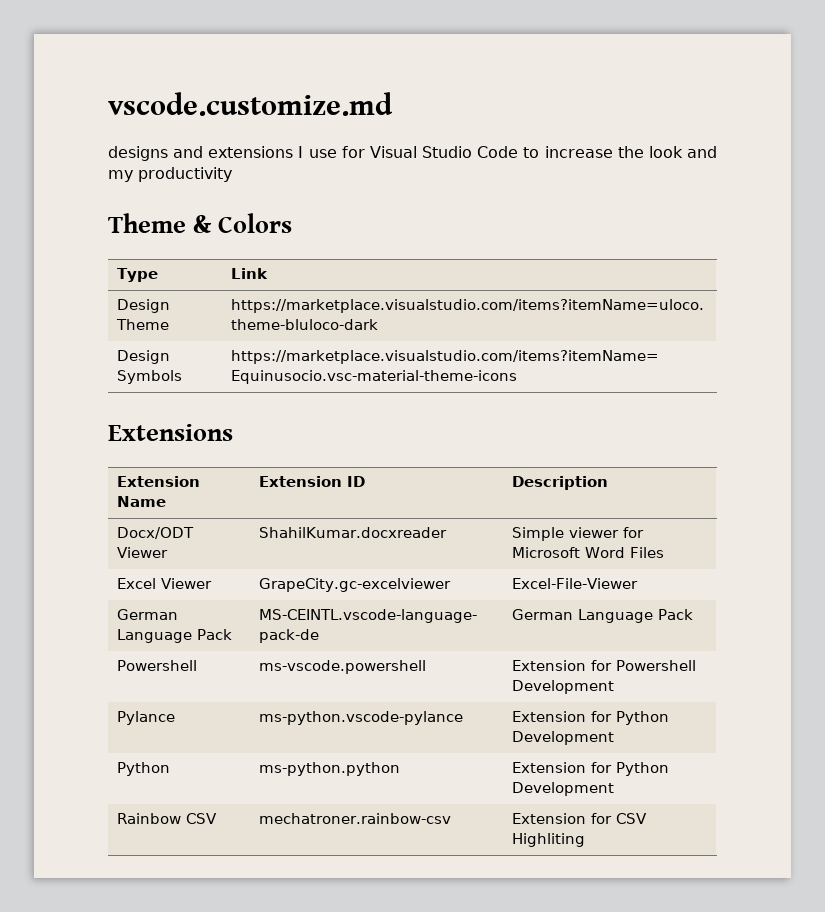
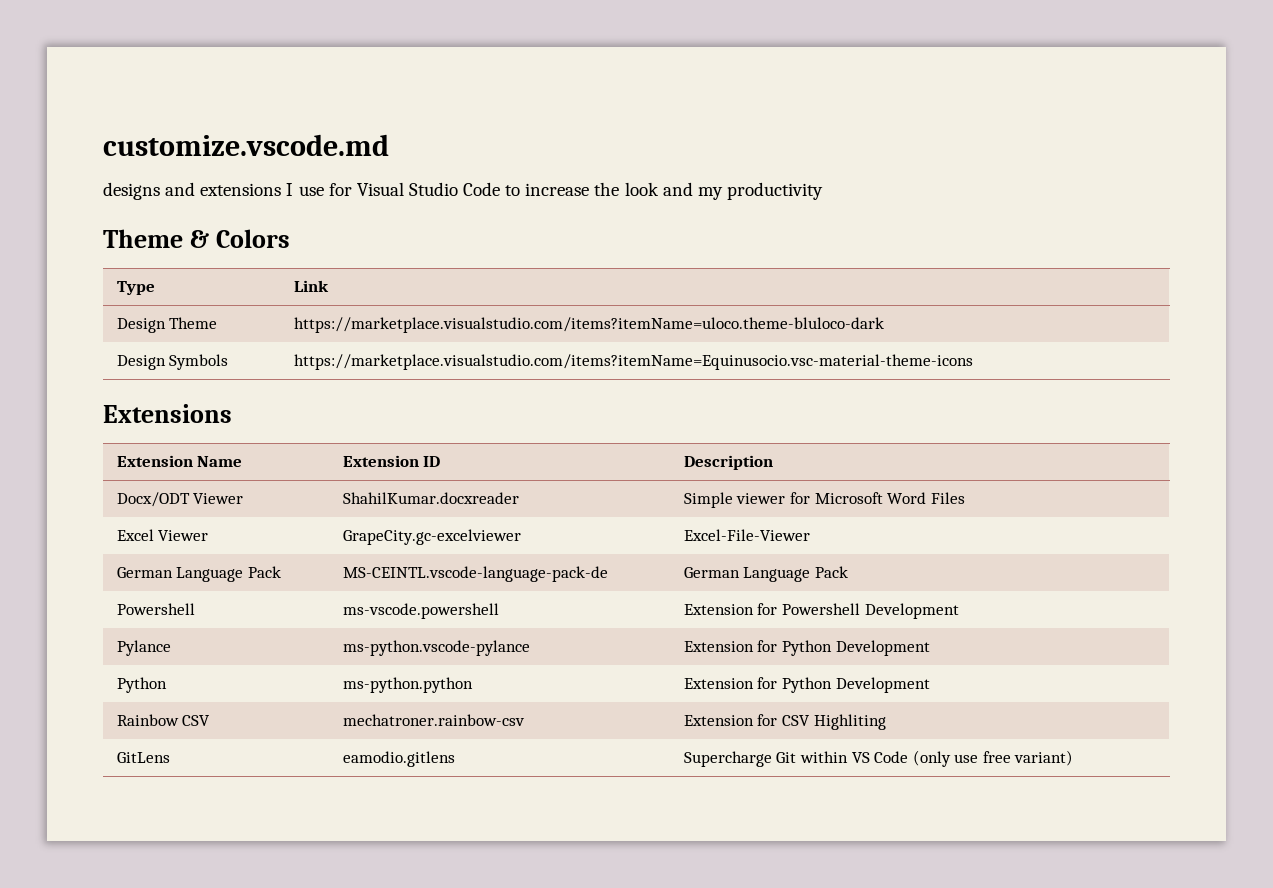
- vscode.customize.md
+ customize.vscode.md
+ GitLens | eamodio.gitlens | Supercharge Git within VS Code (only use free variant)

